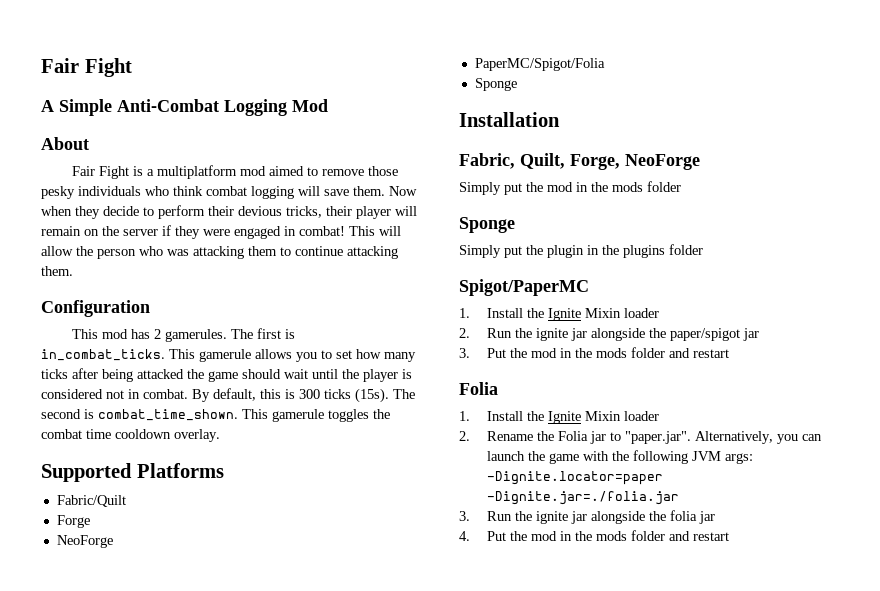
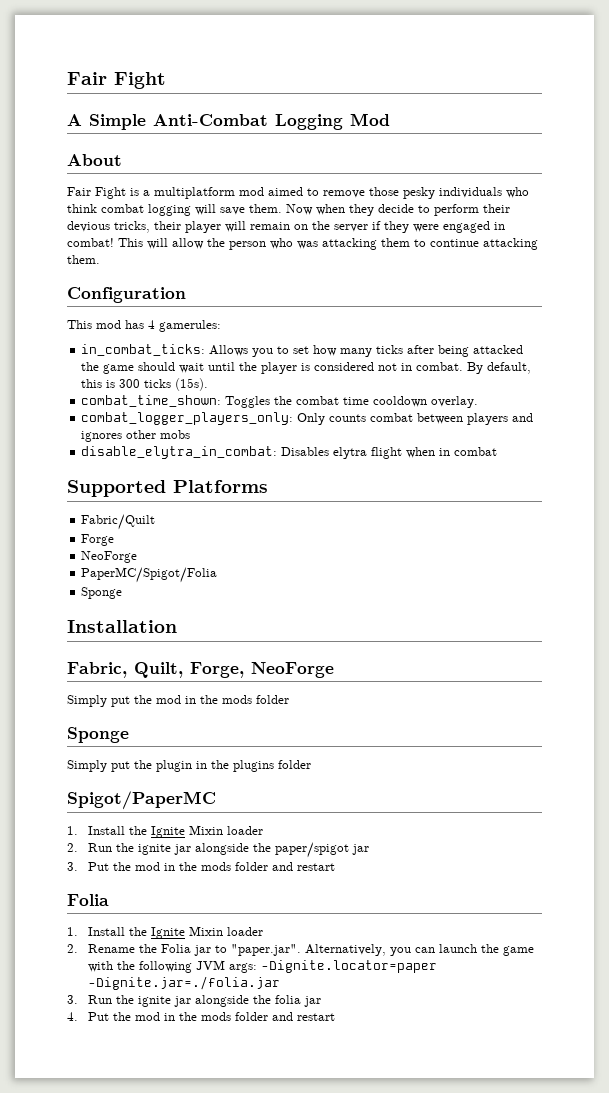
- This mod has 2 gamerules. The first is in_combat_ticks. This gamerule allows you to set how many ticks after being attacked the game should wait until the player is considered not in combat.
+ This mod has 4 gamerules:
+ in_combat_ticks: Allows you to set how many ticks after being attacked the game should wait until the player is considered not in combat.
- By default, this is 300 ticks (15s). The second is combat_time_shown. This gamerule toggles the combat time cooldown overlay.
+ By default, this is 300 ticks (15s).
+ combat_time_shown: Toggles the combat time cooldown overlay.
+ combat_logger_players_only: Only counts combat between players and ignores other mobs
+ disable_elytra_in_combat: Disables elytra flight when in combat

